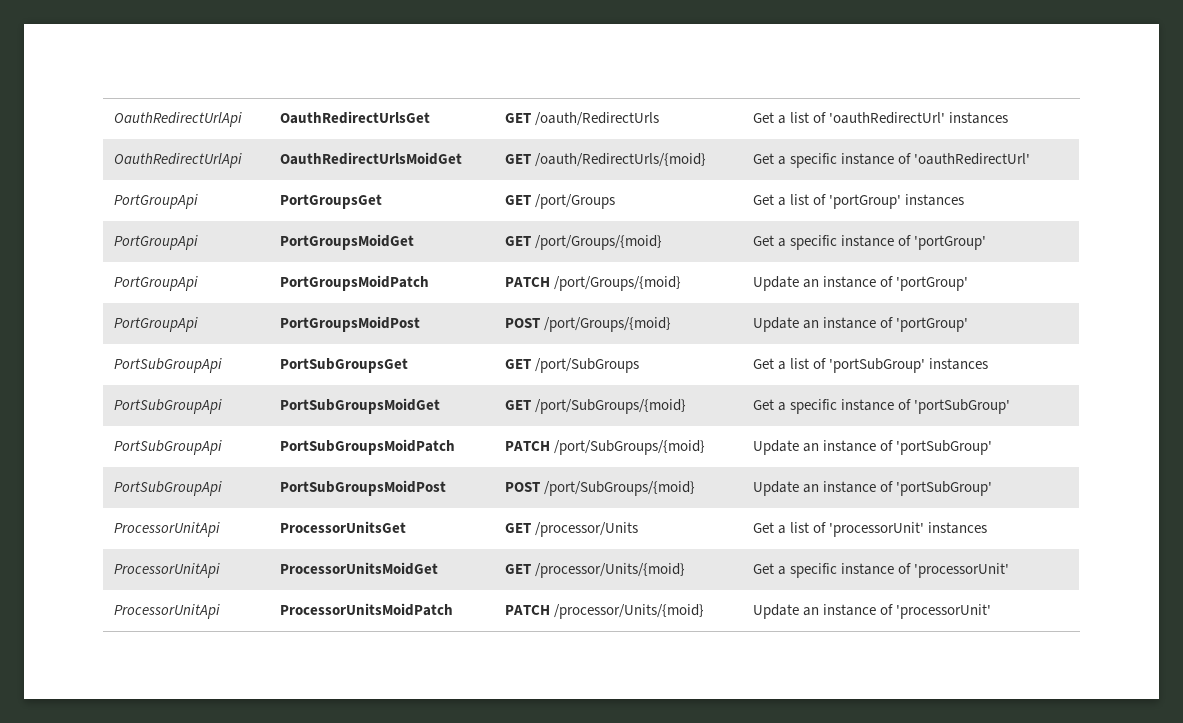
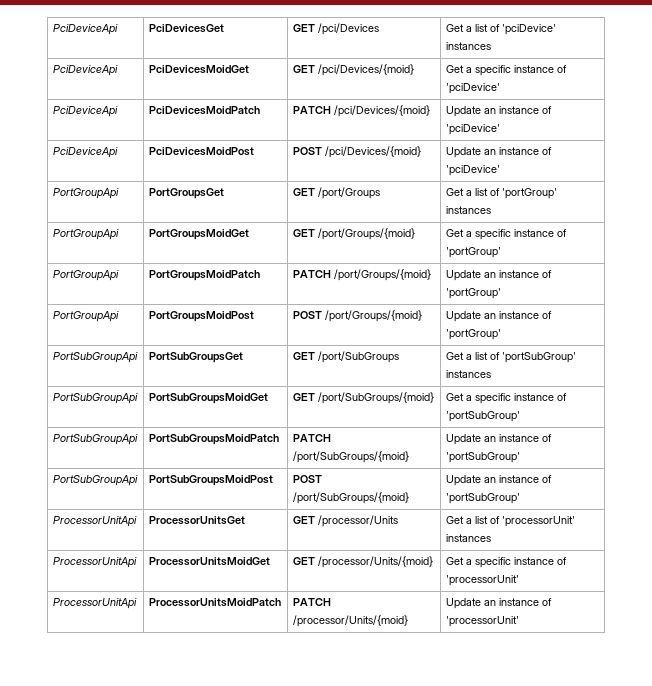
- OauthRedirectUrlApi | OauthRedirectUrlsGet | GET /oauth/RedirectUrls | Get a list of 'oauthRedirectUrl' instances
- OauthRedirectUrlApi | OauthRedirectUrlsMoidGet | GET /oauth/RedirectUrls/{moid} | Get a specific instance of 'oauthRedirectUrl'
+ PciDeviceApi | PciDevicesGet | GET /pci/Devices | Get a list of 'pciDevice' instances
+ PciDeviceApi | PciDevicesMoidGet | GET /pci/Devices/{moid} | Get a specific instance of 'pciDevice'
+ PciDeviceApi | PciDevicesMoidPatch | PATCH /pci/Devices/{moid} | Update an instance of 'pciDevice'
+ PciDeviceApi | PciDevicesMoidPost | POST /pci/Devices/{moid} | Update an instance of 'pciDevice'

